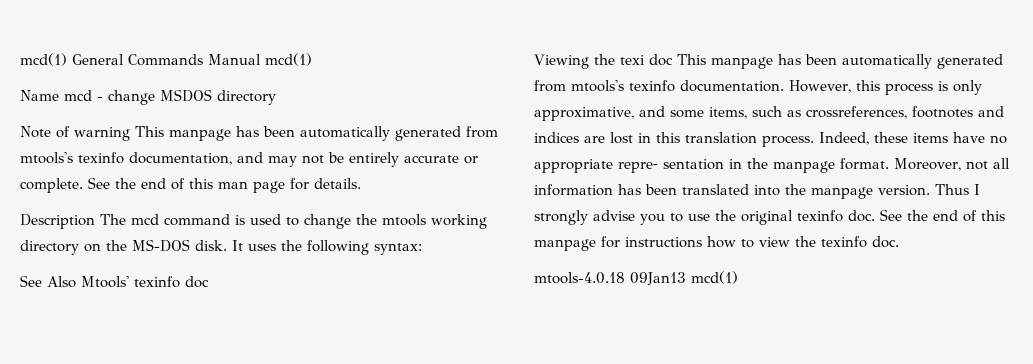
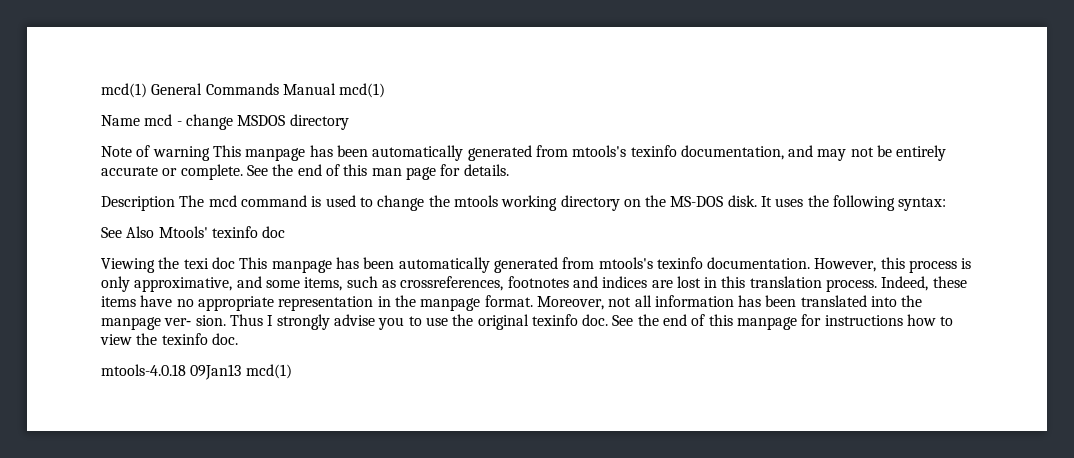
- Indeed, these items have no appropriate repre‐ sentation in the manpage format.
+ Indeed, these items have no appropriate representation in the manpage format.
- Moreover, not all information has been translated into the manpage version.
+ Moreover, not all information has been translated into the manpage ver‐ sion.

